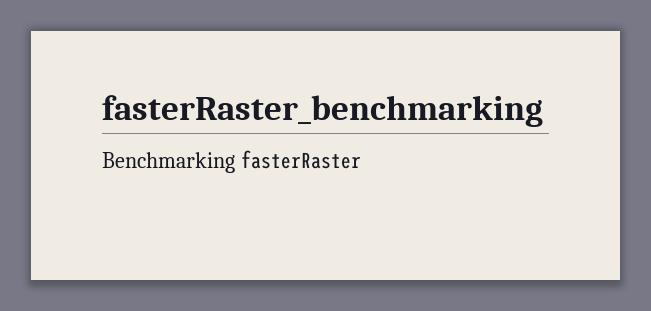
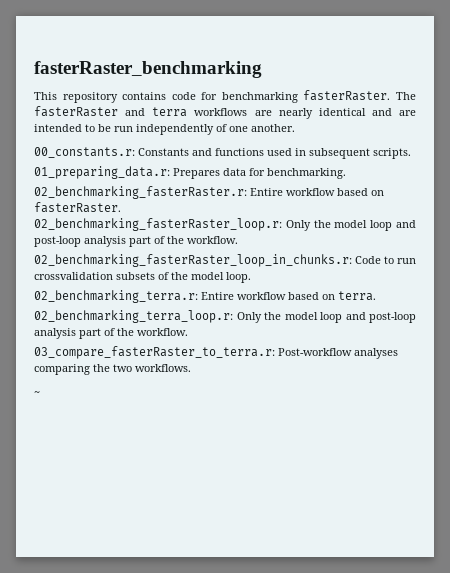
- Benchmarking fasterRaster
+ This repository contains code for benchmarking fasterRaster. The fasterRaster and terra workflows are nearly identical and are intended to be run independently of one another.
+ 00_constants.r: Constants and functions used in subsequent scripts.
+ 01_preparing_data.r: Prepares data for benchmarking.
+ 02_benchmarking_fasterRaster.r: Entire workflow based on fasterRaster.
+ 02_benchmarking_fasterRaster_loop.r: Only the model loop and post-loop analysis part of the workflow.
+ 02_benchmarking_fasterRaster_loop_in_chunks.r: Code to run crossvalidation subsets of the model loop.
+ 02_benchmarking_terra.r: Entire workflow based on terra.
+ 02_benchmarking_terra_loop.r: Only the model loop and post-loop analysis part of the workflow.
+ 03_compare_fasterRaster_to_terra.r: Post-workflow analyses comparing the two workflows.
+ ~

